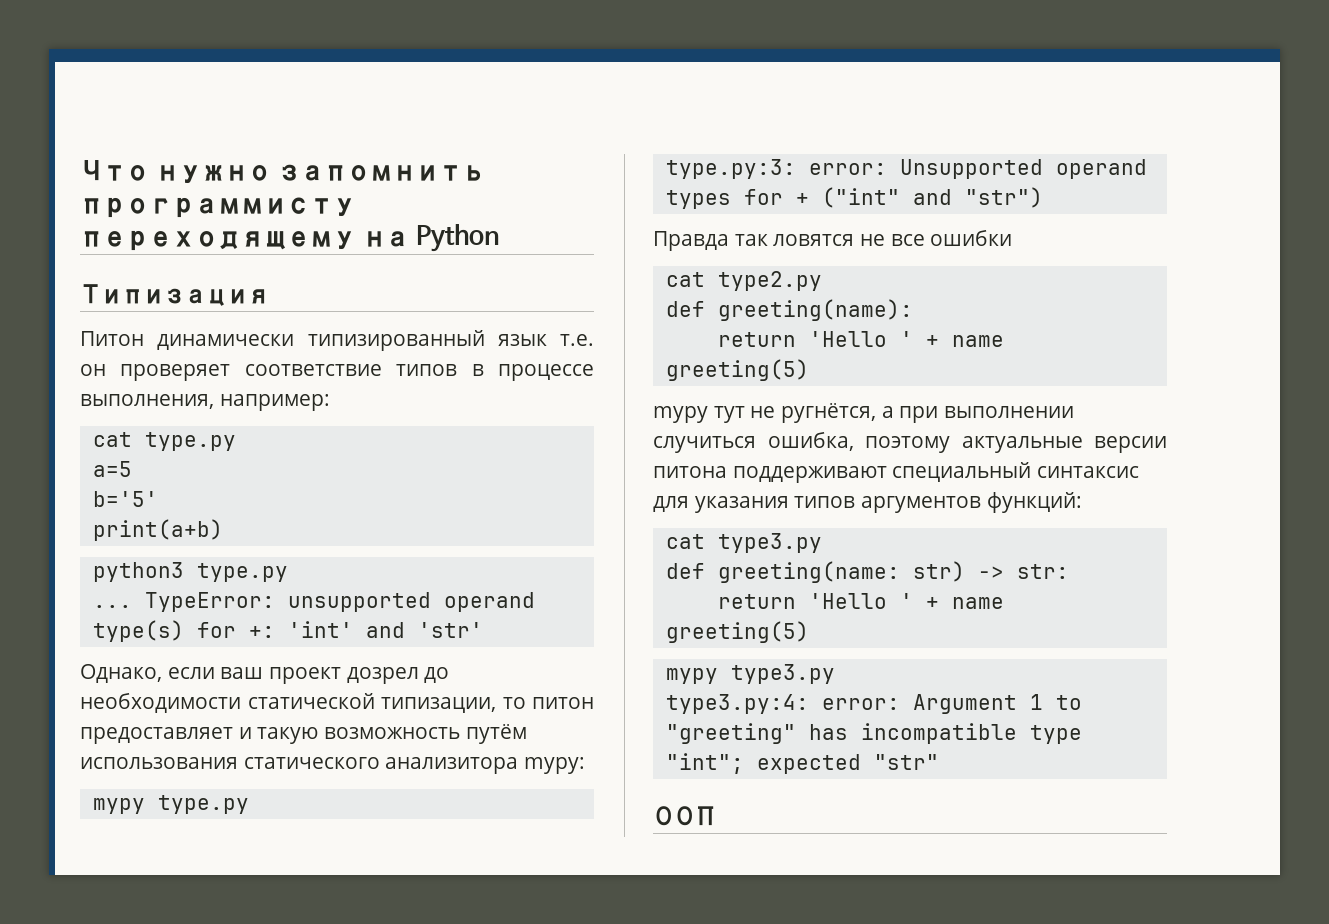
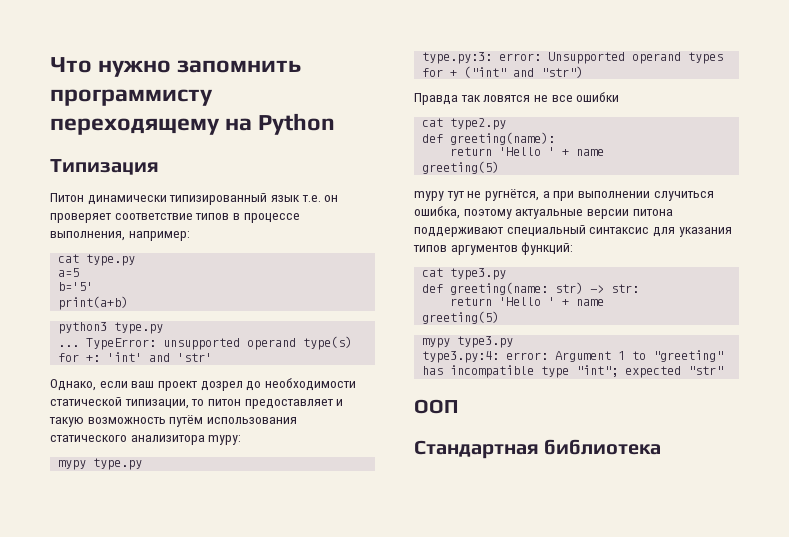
+ Стандартная библиотека

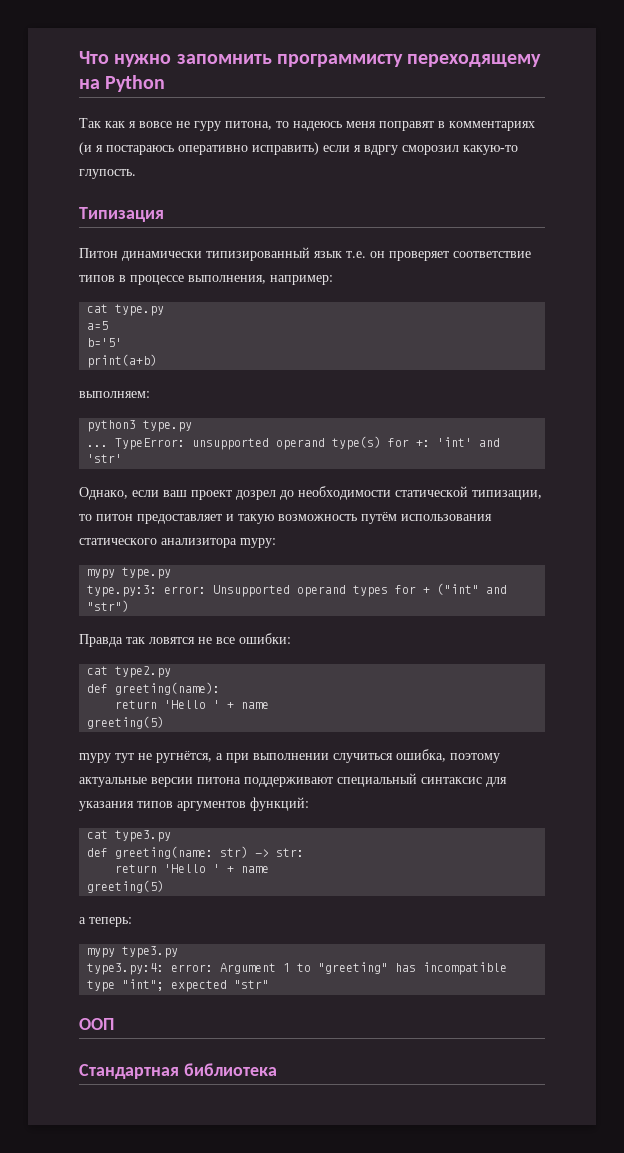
+ Так как я вовсе не гуру питона, то надеюсь меня поправят в комментариях (и я постараюсь оперативно исправить) если я вдргу сморозил какую-то глупость.
+ выполняем:
- Правда так ловятся не все ошибки
+ Правда так ловятся не все ошибки:
+ а теперь:

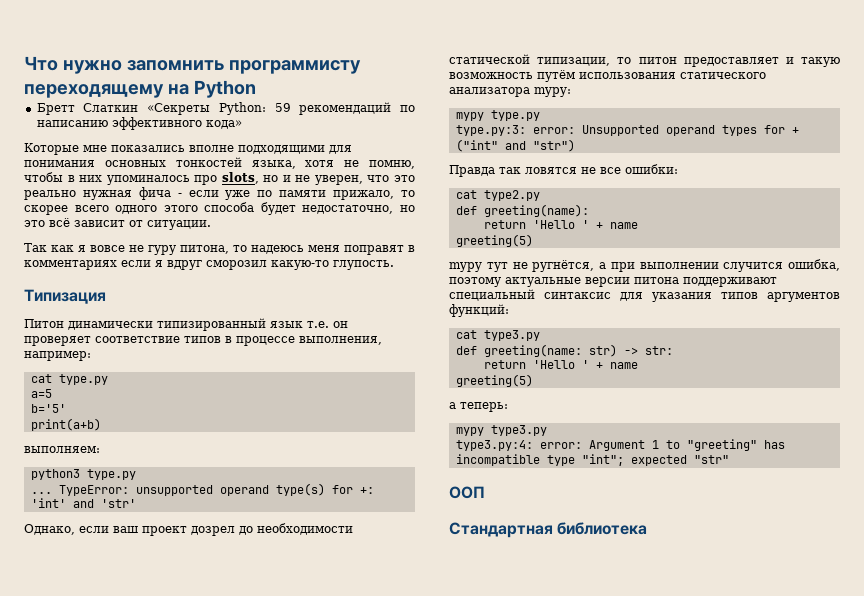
+ Бретт Слаткин «Секреты Python: 59 рекомендаций по написанию эффективного кода»
+ Которые мне показались вполне подходящими для понимания основных тонкостей языка, хотя не помню, чтобы в них упоминалось про slots, но и не уверен, что это реально нужная фича - если уже по памяти прижало, то скорее всего одного этого способа будет недостаточно, но это всё зависит от ситуации.
- Так как я вовсе не гуру питона, то надеюсь меня поправят в комментариях (и я постараюсь оперативно исправить) если я вдргу сморозил какую-то глупость.
+ Так как я вовсе не гуру питона, то надеюсь меня поправят в комментариях если я вдруг сморозил какую-то глупость.
- Однако, если ваш проект дозрел до необходимости статической типизации, то питон предоставляет и такую возможность путём использования статического анализитора mypy:
+ Однако, если ваш проект дозрел до необходимости статической типизации, то питон предоставляет и такую возможность путём использования статического анализатора mypy:
- mypy тут не ругнётся, а при выполнении случиться ошибка, поэтому актуальные версии питона поддерживают специальный синтаксис для указания типов аргументов функций:
+ mypy тут не ругнётся, а при выполнении случится ошибка, поэтому актуальные версии питона поддерживают специальный синтаксис для указания типов аргументов функций:

